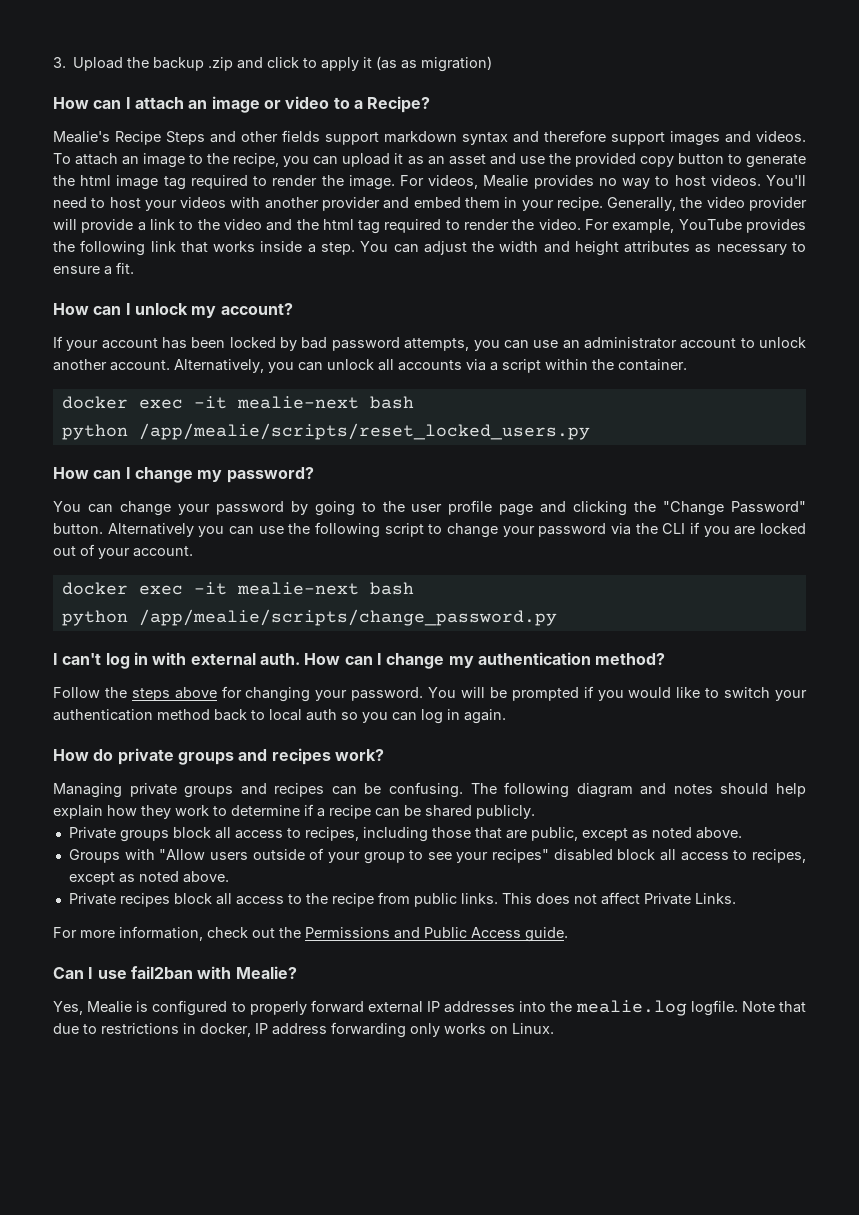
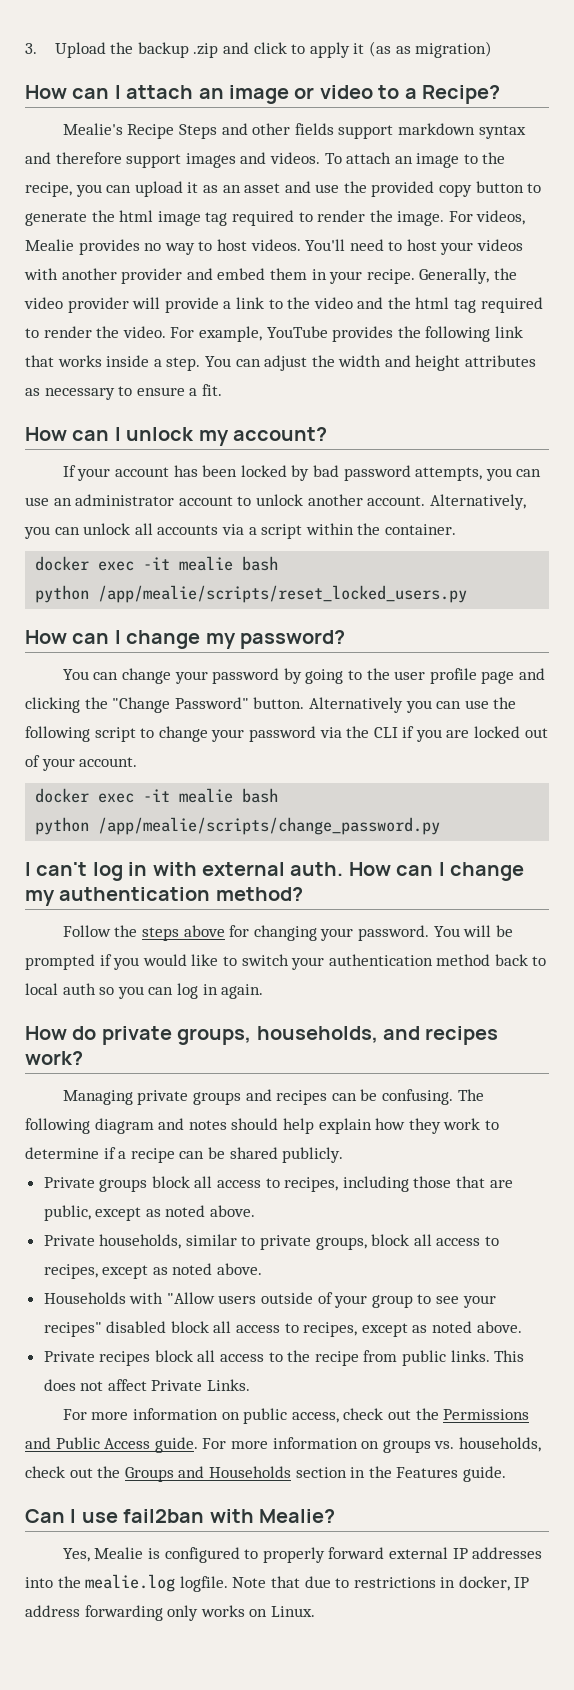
  Alternatively, you can unlock all accounts via a script within the container.
- docker exec -it mealie-next bash
+ docker exec -it mealie bash
  Alternatively you can use the following script to change your password via the CLI if you are locked out of your account.
- docker exec -it mealie-next bash
+ docker exec -it mealie bash
- How do private groups and recipes work?
+ How do private groups, households, and recipes work?
- Groups with "Allow users outside of your group to see your recipes" disabled block all access to recipes, except as noted above.
+ Private households, similar to private groups, block all access to recipes, except as noted above.
+ Households with "Allow users outside of your group to see your recipes" disabled block all access to recipes, except as noted above.
- For more information, check out the Permissions and Public Access guide.
+ For more information on public access, check out the Permissions and Public Access guide. For more information on groups vs. households, check out the Groups and Households section in the Features guide.

